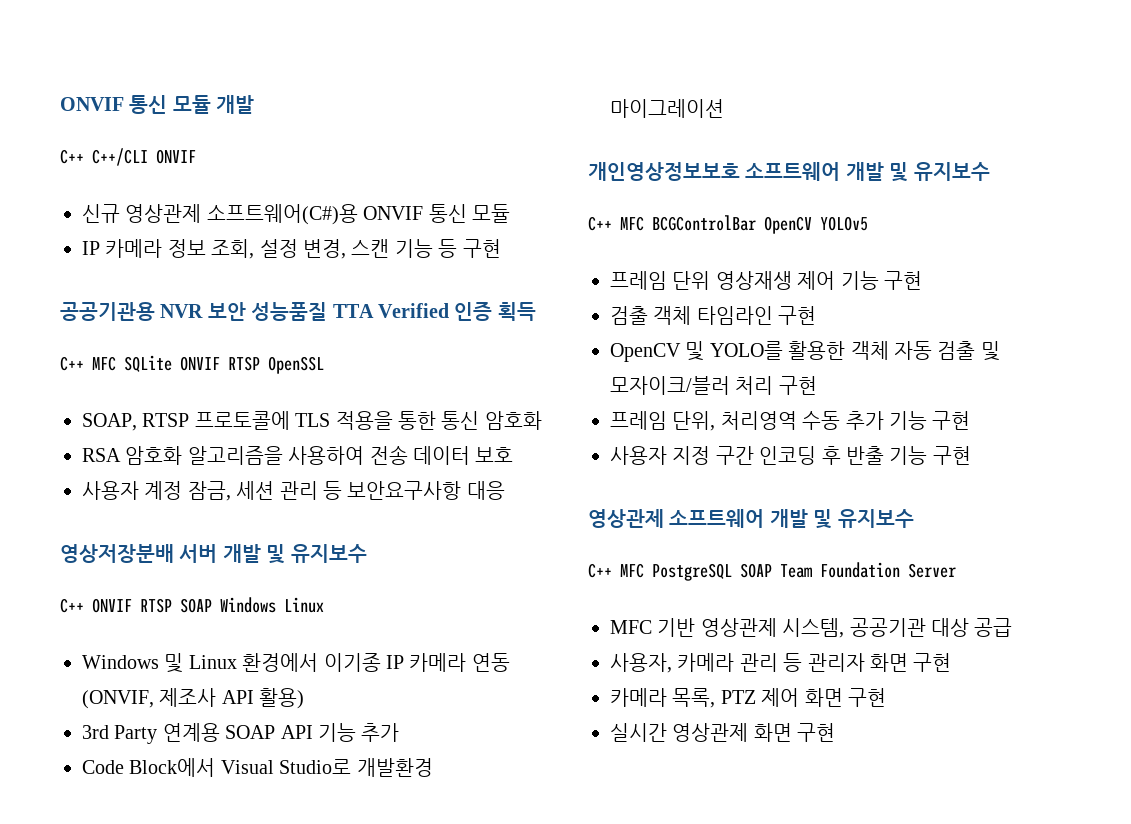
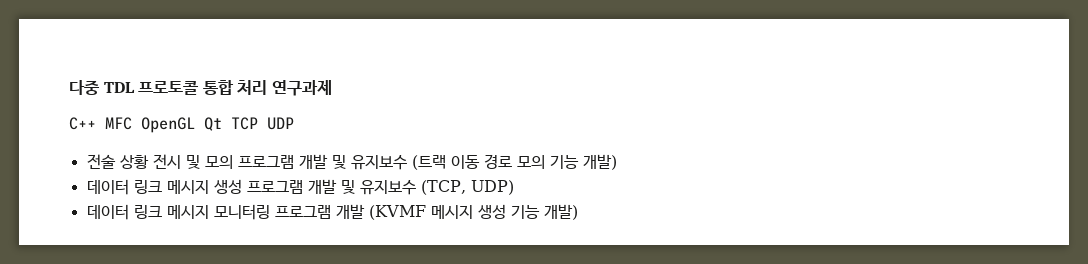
- ONVIF 통신 모듈 개발
- C++ C++/CLI ONVIF
- 신규 영상관제 소프트웨어(C#)용 ONVIF 통신 모듈
- IP 카메라 정보 조회, 설정 변경, 스캔 기능 등 구현
- 공공기관용 NVR 보안 성능품질 TTA Verified 인증 획득
- C++ MFC SQLite ONVIF RTSP OpenSSL
- SOAP, RTSP 프로토콜에 TLS 적용을 통한 통신 암호화
- RSA 암호화 알고리즘을 사용하여 전송 데이터 보호
- 사용자 계정 잠금, 세션 관리 등 보안요구사항 대응
- 영상저장분배 서버 개발 및 유지보수
- C++ ONVIF RTSP SOAP Windows Linux
- Windows 및 Linux 환경에서 이기종 IP 카메라 연동 (ONVIF, 제조사 API 활용)
- 3rd Party 연계용 SOAP API 기능 추가
- Code Block에서 Visual Studio로 개발환경 마이그레이션
- 개인영상정보보호 소프트웨어 개발 및 유지보수
- C++ MFC BCGControlBar OpenCV YOLOv5
- 프레임 단위 영상재생 제어 기능 구현
- 검출 객체 타임라인 구현
- OpenCV 및 YOLO를 활용한 객체 자동 검출 및 모자이크/블러 처리 구현
- 프레임 단위, 처리영역 수동 추가 기능 구현
- 사용자 지정 구간 인코딩 후 반출 기능 구현
- 영상관제 소프트웨어 개발 및 유지보수
- C++ MFC PostgreSQL SOAP Team Foundation Server
- MFC 기반 영상관제 시스템, 공공기관 대상 공급
- 사용자, 카메라 관리 등 관리자 화면 구현
- 카메라 목록, PTZ 제어 화면 구현
- 실시간 영상관제 화면 구현
+ 다중 TDL 프로토콜 통합 처리 연구과제
+ C++ MFC OpenGL Qt TCP UDP
+ 전술 상황 전시 및 모의 프로그램 개발 및 유지보수 (트랙 이동 경로 모의 기능 개발)
+ 데이터 링크 메시지 생성 프로그램 개발 및 유지보수 (TCP, UDP)
+ 데이터 링크 메시지 모니터링 프로그램 개발 (KVMF 메시지 생성 기능 개발)

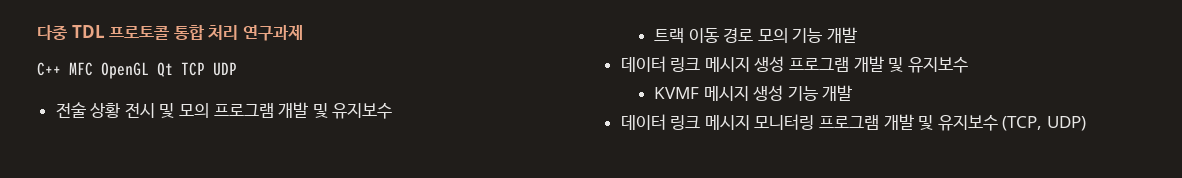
- 전술 상황 전시 및 모의 프로그램 개발 및 유지보수 (트랙 이동 경로 모의 기능 개발)
+ 전술 상황 전시 및 모의 프로그램 개발 및 유지보수
+ 트랙 이동 경로 모의 기능 개발
- 데이터 링크 메시지 생성 프로그램 개발 및 유지보수 (TCP, UDP)
+ 데이터 링크 메시지 생성 프로그램 개발 및 유지보수
+ KVMF 메시지 생성 기능 개발
- 데이터 링크 메시지 모니터링 프로그램 개발 (KVMF 메시지 생성 기능 개발)
+ 데이터 링크 메시지 모니터링 프로그램 개발 및 유지보수 (TCP, UDP)

